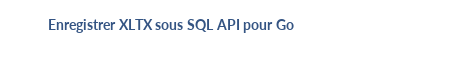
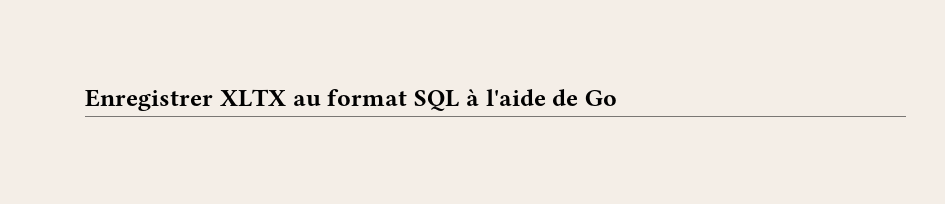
- Enregistrer XLTX sous SQL API pour Go
+ Enregistrer XLTX au format SQL à l'aide de Go

